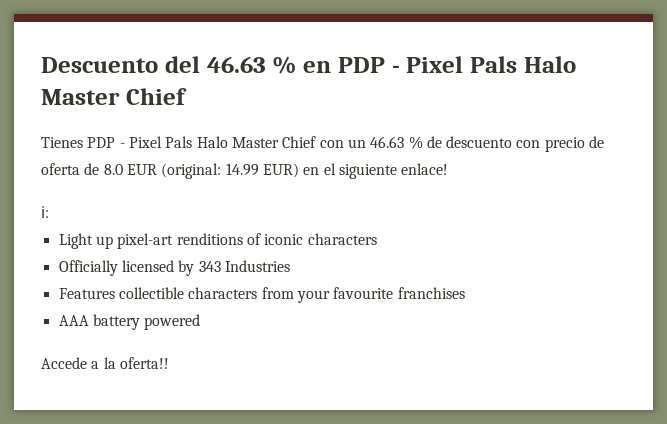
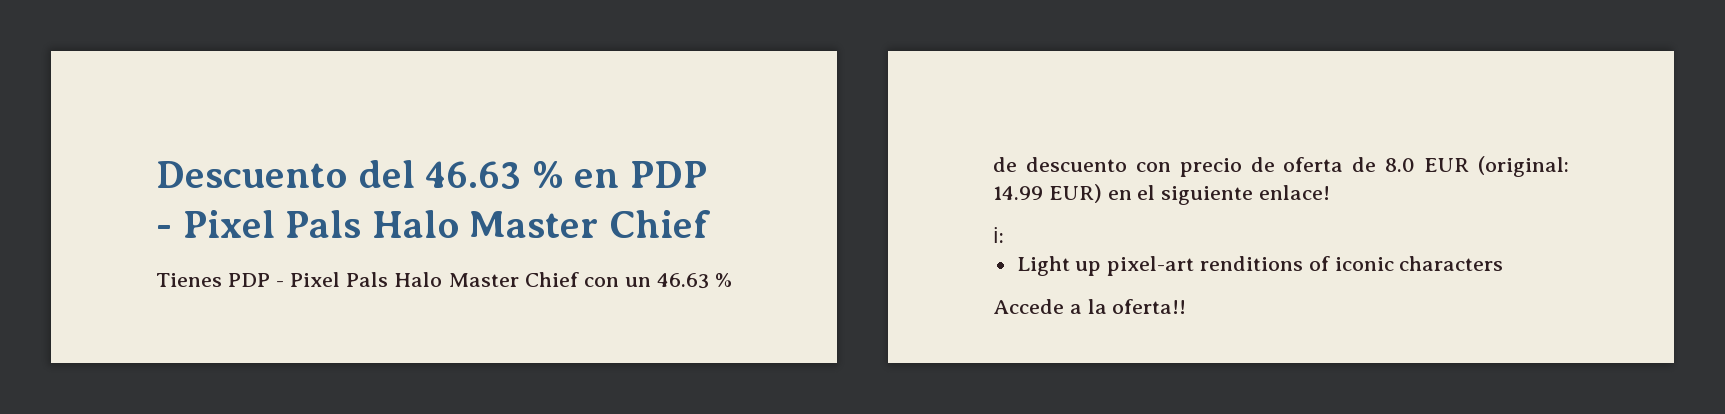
- Officially licensed by 343 Industries
- Features collectible characters from your favourite franchises
- AAA battery powered

